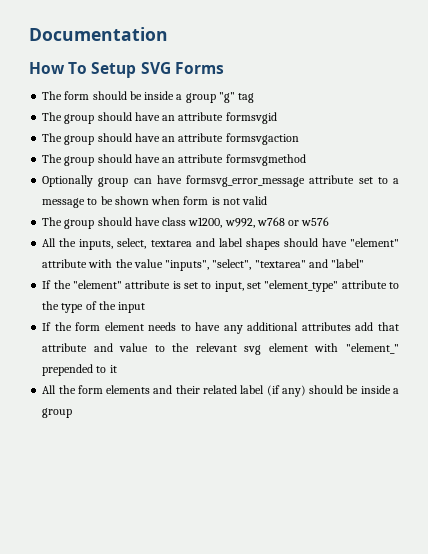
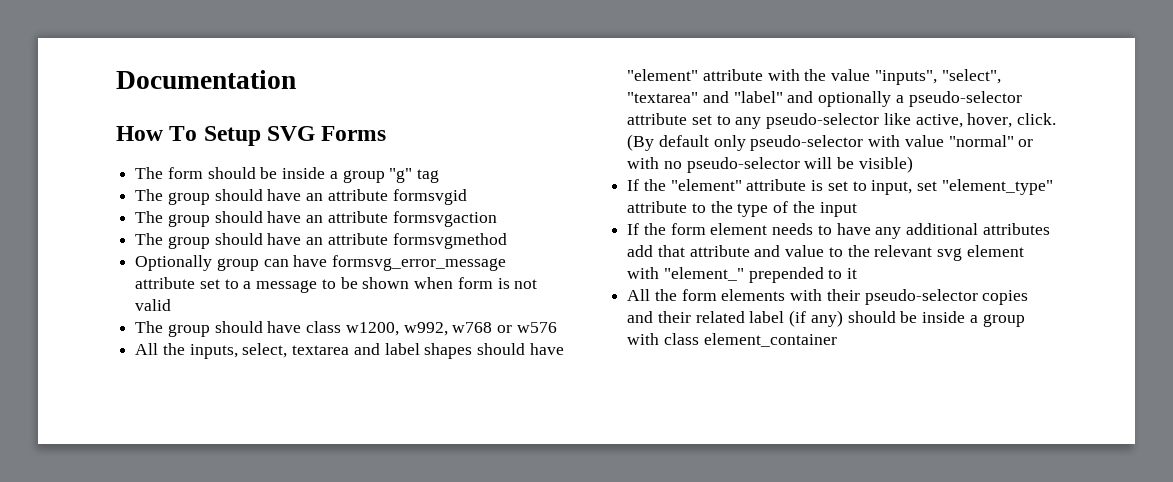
- All the inputs, select, textarea and label shapes should have "element" attribute with the value "inputs", "select", "textarea" and "label"
+ All the inputs, select, textarea and label shapes should have "element" attribute with the value "inputs", "select", "textarea" and "label" and optionally a pseudo-selector attribute set to any pseudo-selector like active, hover, click. (By default only pseudo-selector with value "normal" or with no pseudo-selector will be visible)
- All the form elements and their related label (if any) should be inside a group
+ All the form elements with their pseudo-selector copies and their related label (if any) should be inside a group with class element_container

